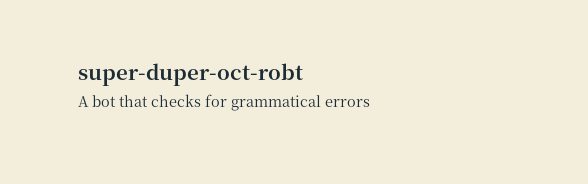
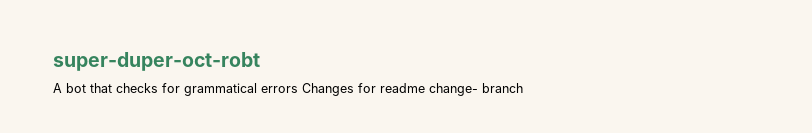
- A bot that checks for grammatical errors
+ A bot that checks for grammatical errors Changes for readme change- branch

